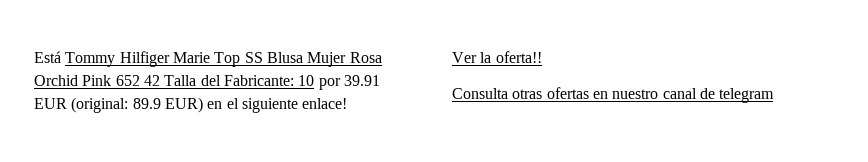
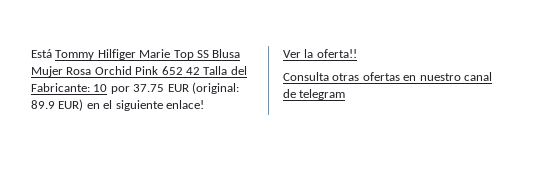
- Está Tommy Hilfiger Marie Top SS Blusa Mujer Rosa Orchid Pink 652 42 Talla del Fabricante: 10 por 39.91 EUR (original: 89.9 EUR) en el siguiente enlace!
+ Está Tommy Hilfiger Marie Top SS Blusa Mujer Rosa Orchid Pink 652 42 Talla del Fabricante: 10 por 37.75 EUR (original: 89.9 EUR) en el siguiente enlace!

